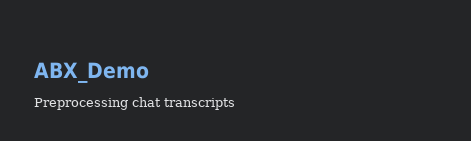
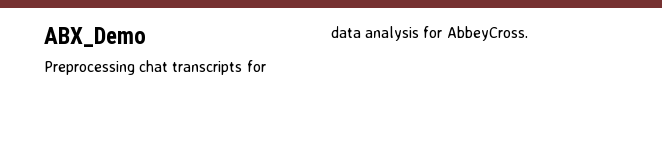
- Preprocessing chat transcripts
+ Preprocessing chat transcripts for data analysis for AbbeyCross.

